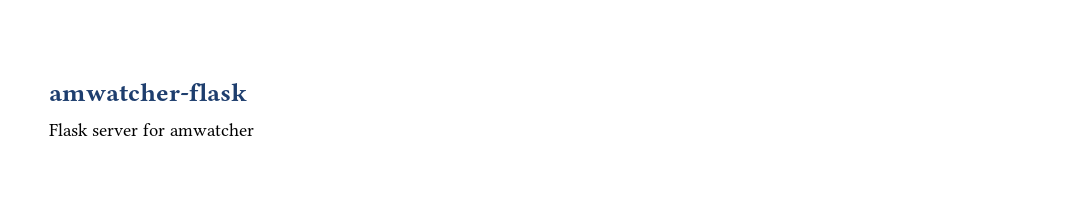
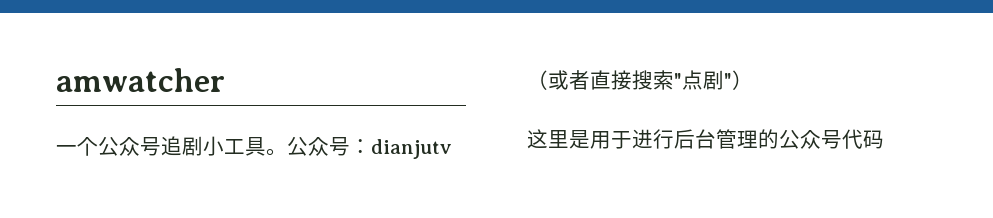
- amwatcher-flask
- Flask server for amwatcher
+ amwatcher
+ 一个公众号追剧小工具。公众号：dianjutv（或者直接搜索"点剧"）
+ 这里是用于进行后台管理的公众号代码

